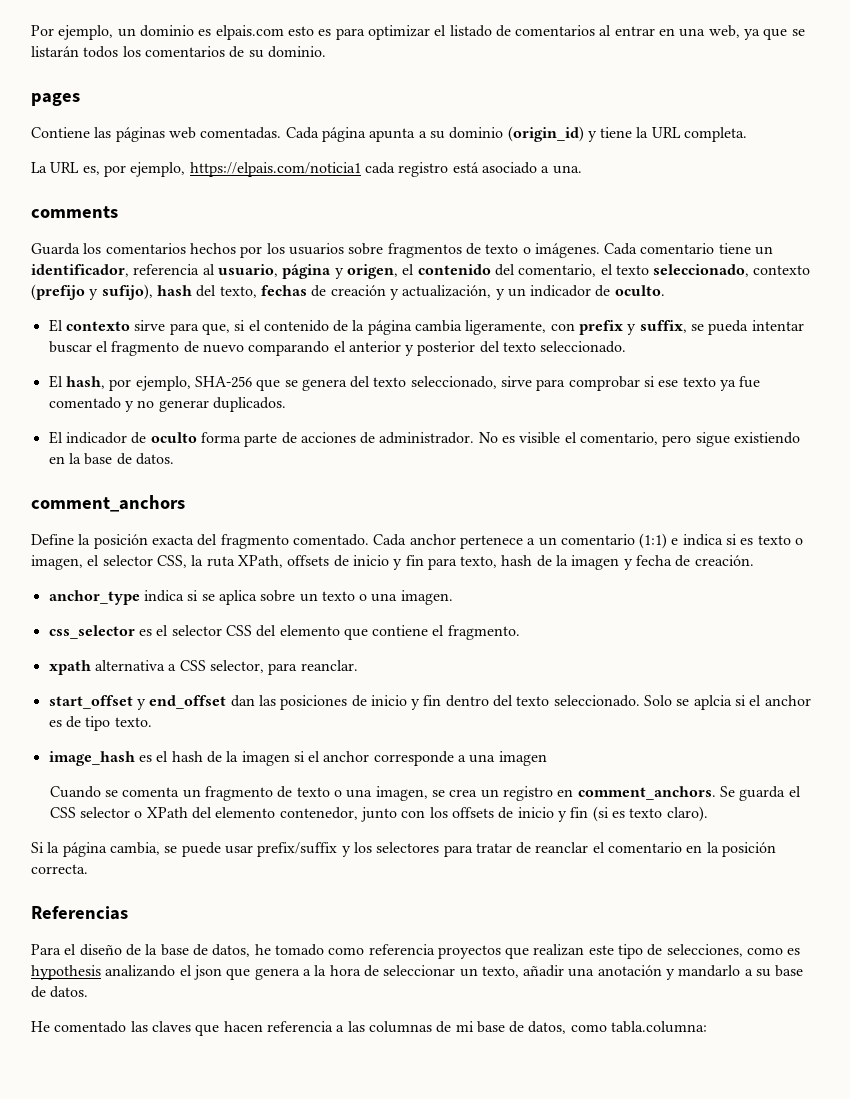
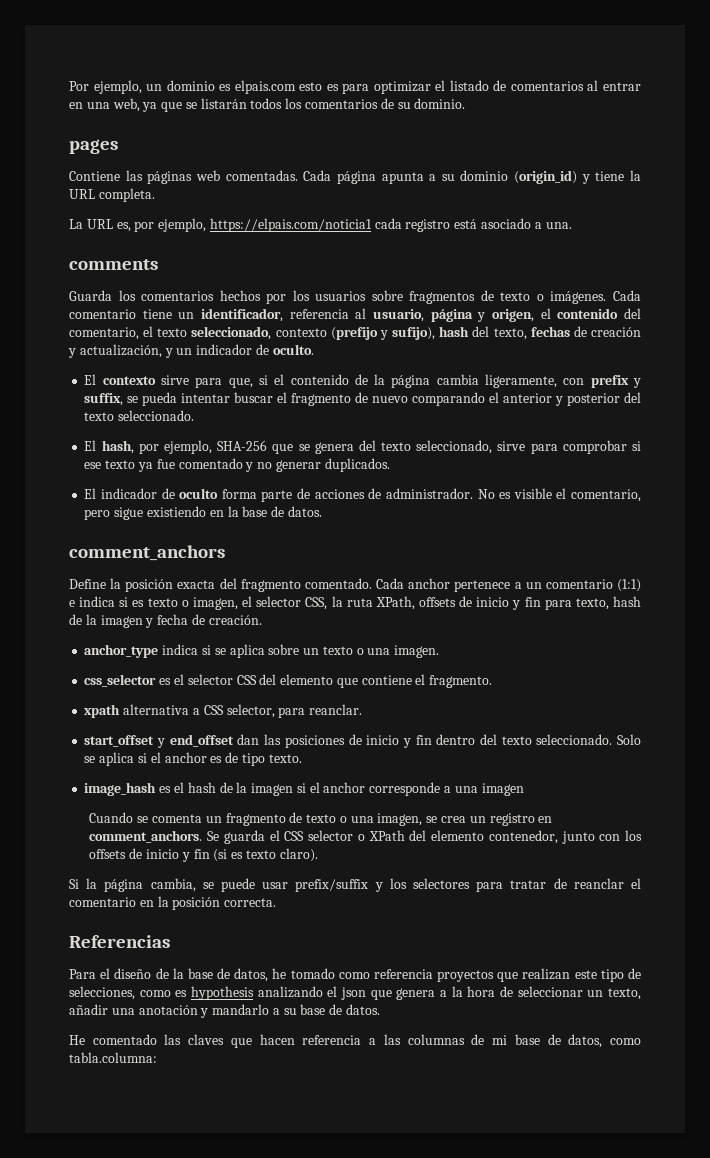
- Solo se aplcia si el anchor es de tipo texto.
+ Solo se aplica si el anchor es de tipo texto.

